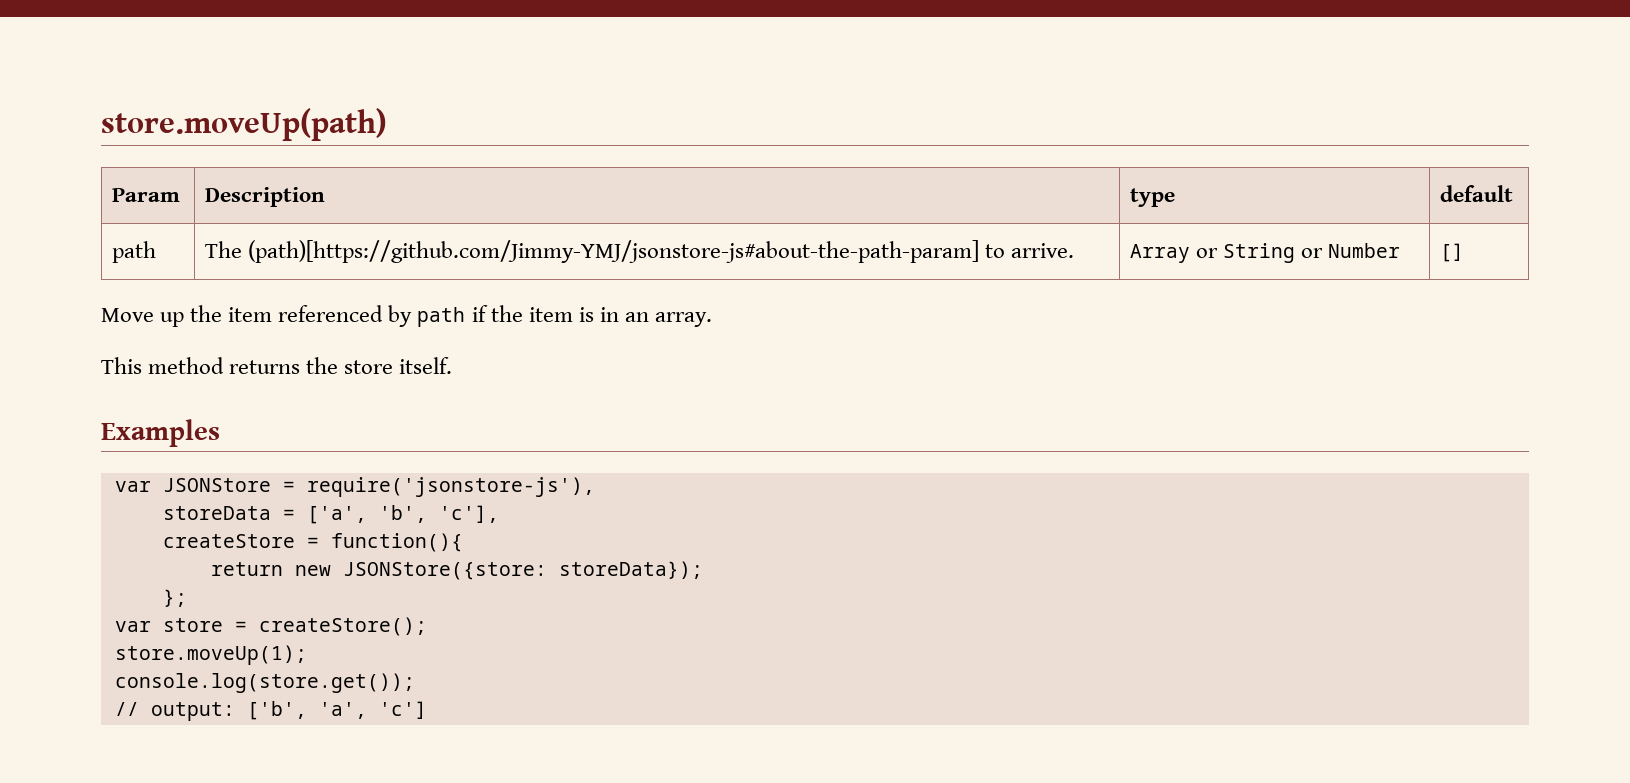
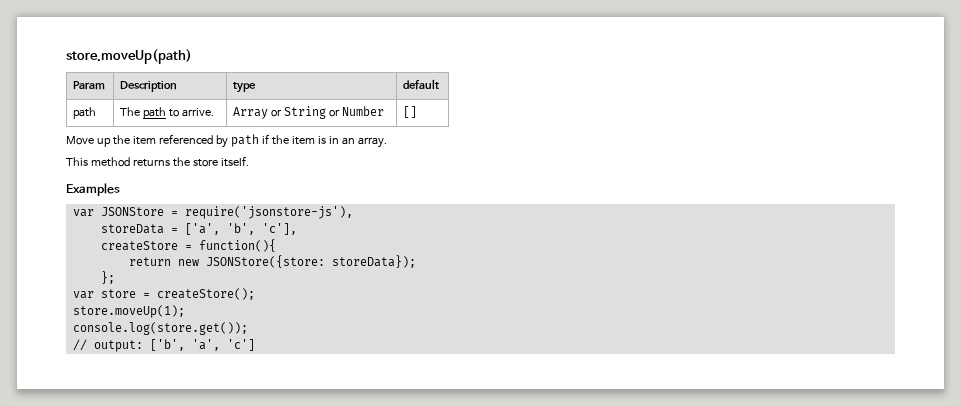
- path | The (path)[https://github.com/Jimmy-YMJ/jsonstore-js#about-the-path-param] to arrive. | Array or String or Number | []
+ path | The path to arrive. | Array or String or Number | []

